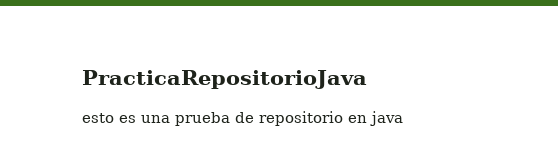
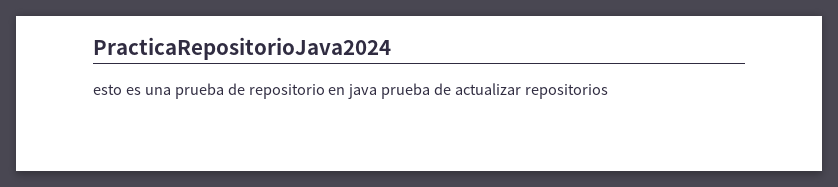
- PracticaRepositorioJava
+ PracticaRepositorioJava2024
- esto es una prueba de repositorio en java
+ esto es una prueba de repositorio en java prueba de actualizar repositorios

